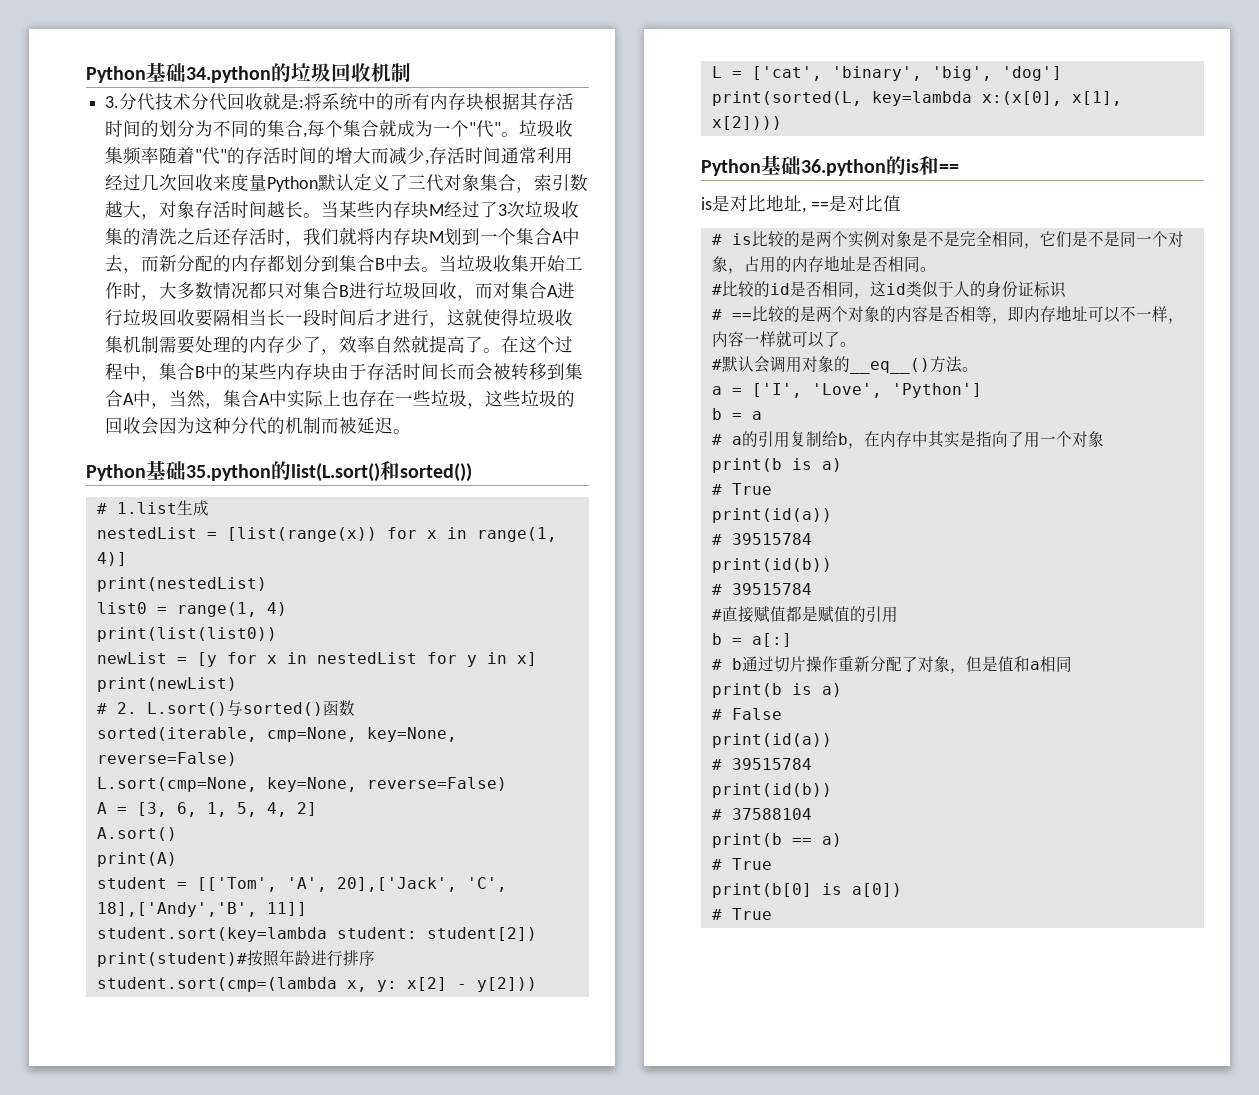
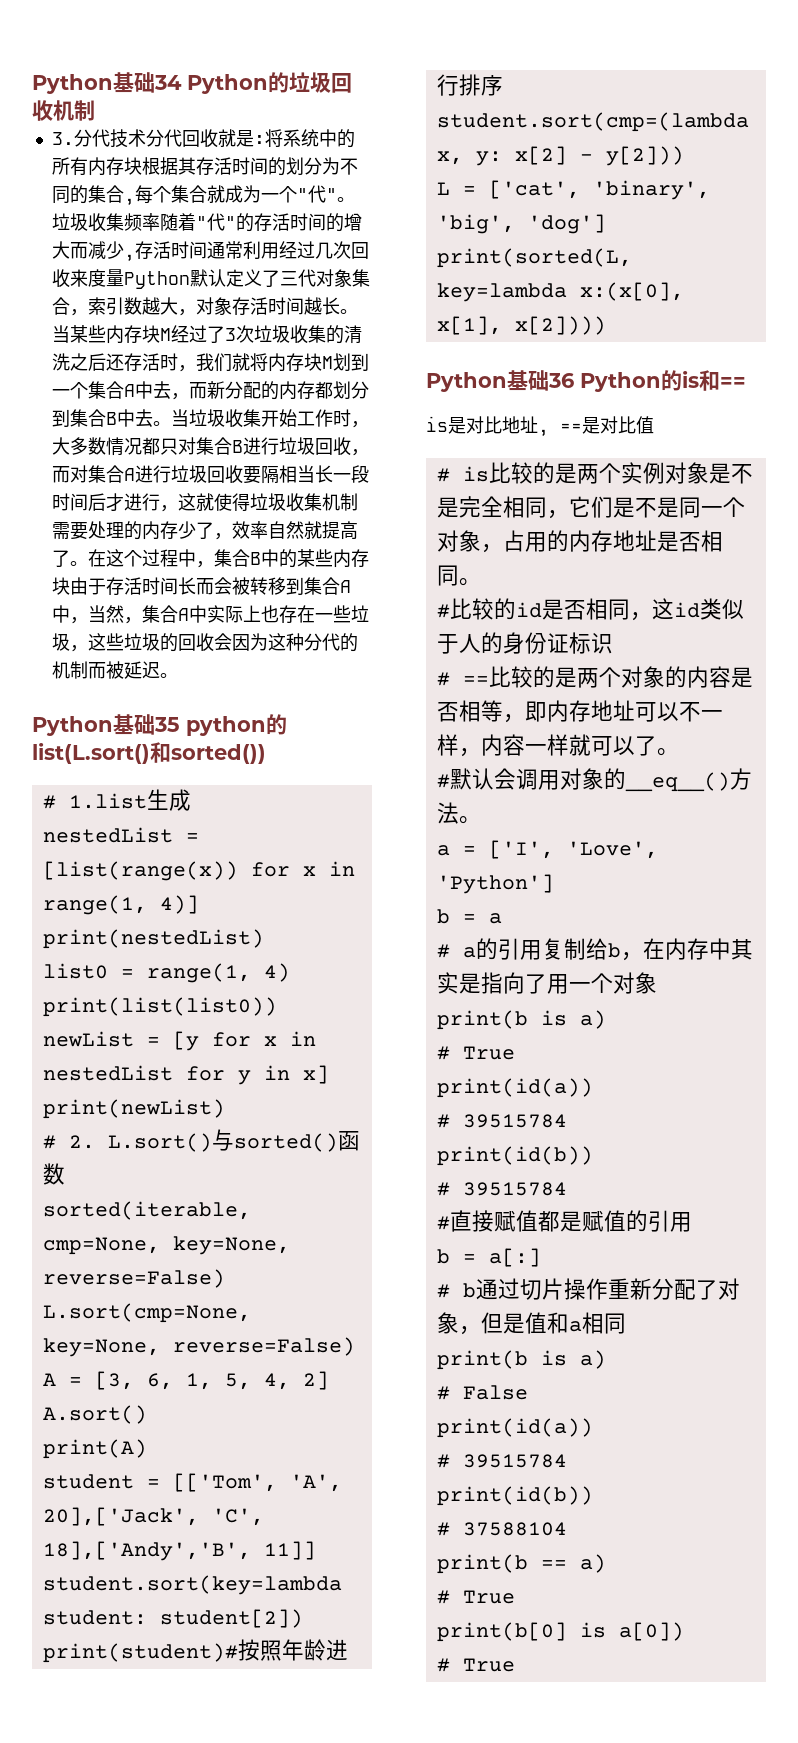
- Python基础34.python的垃圾回收机制
+ Python基础34 Python的垃圾回收机制
- Python基础35.python的list(L.sort()和sorted())
+ Python基础35 python的list(L.sort()和sorted())
- Python基础36.python的is和==
+ Python基础36 Python的is和==

